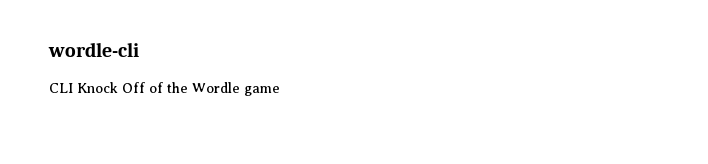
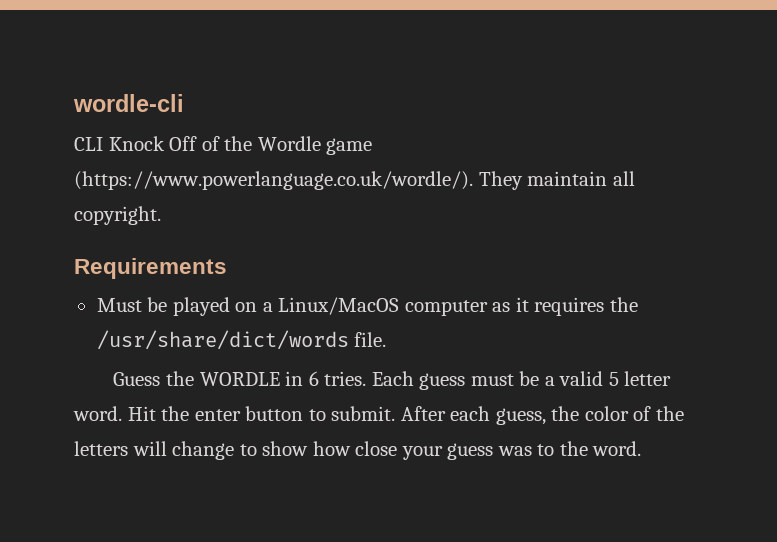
- CLI Knock Off of the Wordle game
+ CLI Knock Off of the Wordle game (https://www.powerlanguage.co.uk/wordle/). They maintain all copyright.
+ Requirements
+ Must be played on a Linux/MacOS computer as it requires the /usr/share/dict/words file.
+ Guess the WORDLE in 6 tries. Each guess must be a valid 5 letter word. Hit the enter button to submit. After each guess, the color of the letters will change to show how close your guess was to the word.

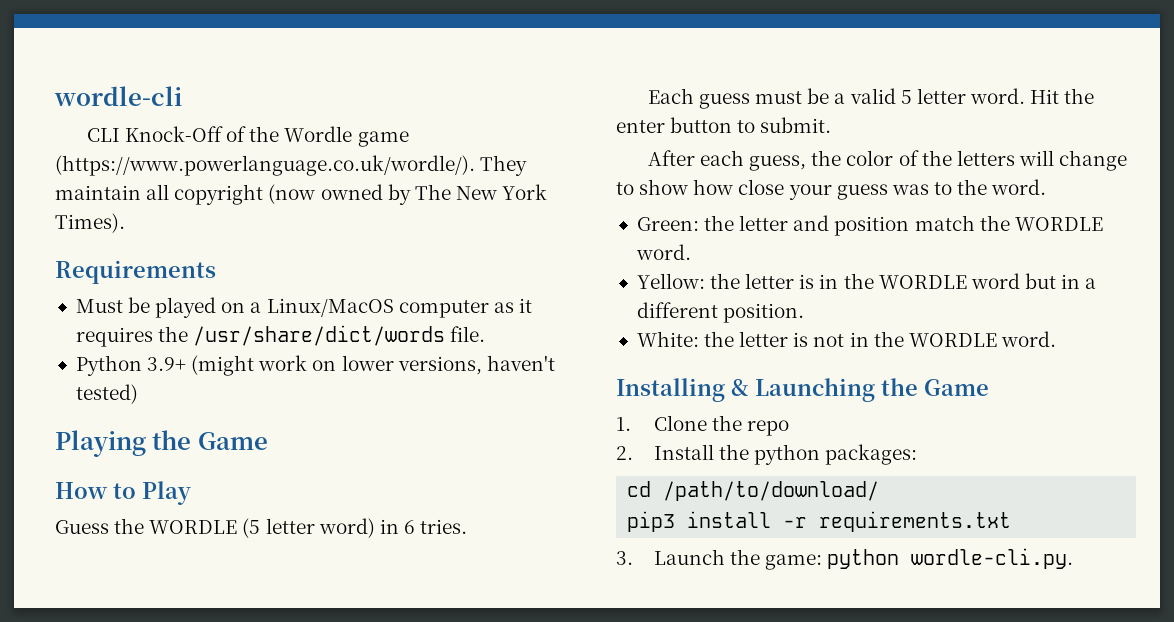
- CLI Knock Off of the Wordle game (https://www.powerlanguage.co.uk/wordle/). They maintain all copyright.
+ CLI Knock-Off of the Wordle game (https://www.powerlanguage.co.uk/wordle/). They maintain all copyright (now owned by The New York Times).
+ Python 3.9+ (might work on lower versions, haven't tested)
+ Playing the Game
+ How to Play
- Guess the WORDLE in 6 tries. Each guess must be a valid 5 letter word.
+ Guess the WORDLE (5 letter word) in 6 tries.
+ Each guess must be a valid 5 letter word.
- Hit the enter button to submit. After each guess, the color of the letters will change to show how close your guess was to the word.
+ Hit the enter button to submit.
+ After each guess, the color of the letters will change to show how close your guess was to the word.
+ Green: the letter and position match the WORDLE word.
+ Yellow: the letter is in the WORDLE word but in a different position.
+ White: the letter is not in the WORDLE word.
+ Installing & Launching the Game
+ 1. Clone the repo
+ 2. Install the python packages:
+ cd /path/to/download/
+ pip3 install -r requirements.txt
+ 3. Launch the game: python wordle-cli.py.

